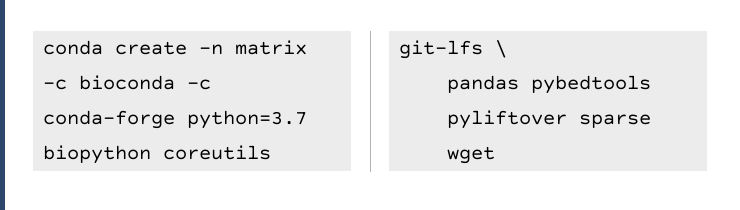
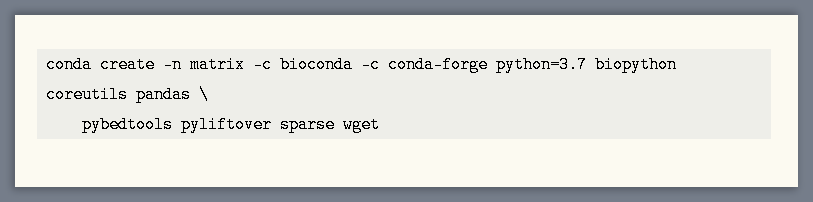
- conda create -n matrix -c bioconda -c conda-forge python=3.7 biopython coreutils git-lfs \
+ conda create -n matrix -c bioconda -c conda-forge python=3.7 biopython coreutils pandas \
- pandas pybedtools pyliftover sparse wget
+ pybedtools pyliftover sparse wget

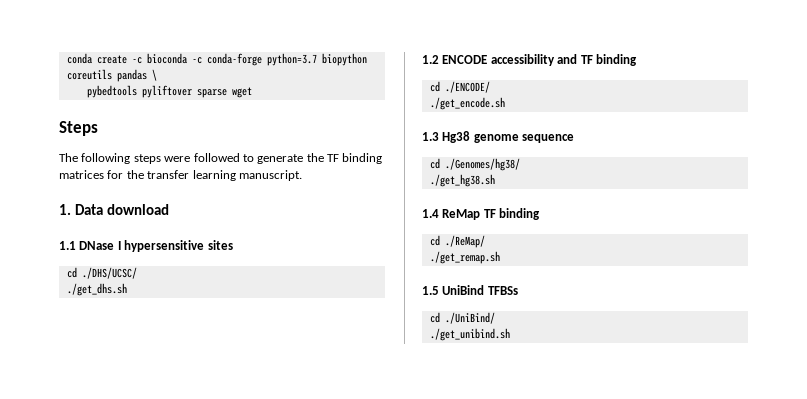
- conda create -n matrix -c bioconda -c conda-forge python=3.7 biopython coreutils pandas \
+ conda create -c bioconda -c conda-forge python=3.7 biopython coreutils pandas \
+ Steps
+ The following steps were followed to generate the TF binding matrices for the transfer learning manuscript.
+ 1. Data download
+ 1.1 DNase I hypersensitive sites
+ cd ./DHS/UCSC/
+ ./get_dhs.sh
+ 1.2 ENCODE accessibility and TF binding
+ cd ./ENCODE/
+ ./get_encode.sh
+ 1.3 Hg38 genome sequence
+ cd ./Genomes/hg38/
+ ./get_hg38.sh
+ 1.4 ReMap TF binding
+ cd ./ReMap/
+ ./get_remap.sh
+ 1.5 UniBind TFBSs
+ cd ./UniBind/
+ ./get_unibind.sh

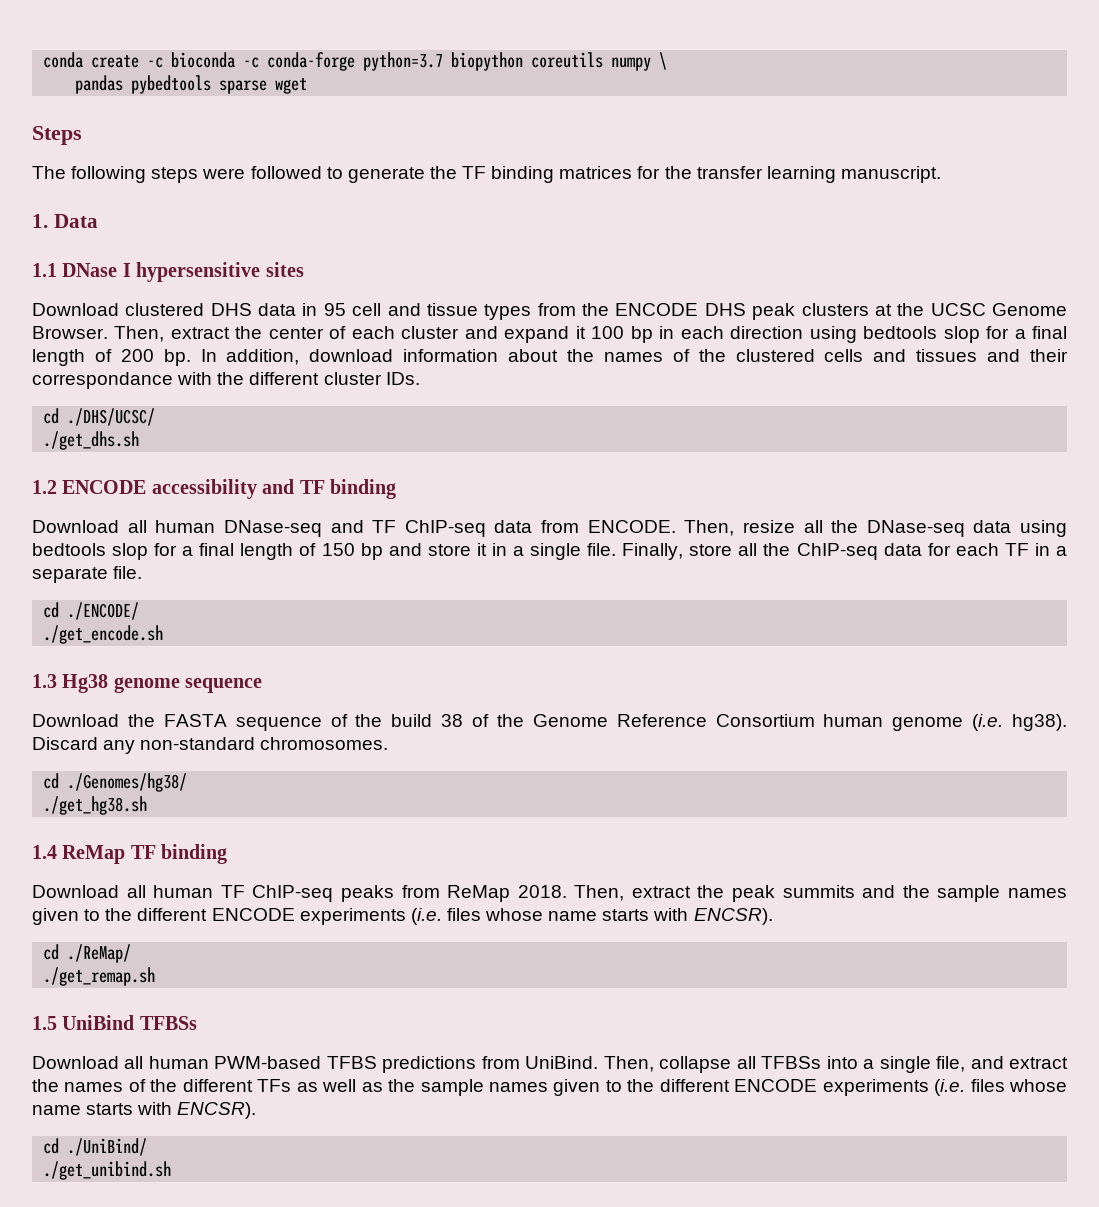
- conda create -c bioconda -c conda-forge python=3.7 biopython coreutils pandas \
+ conda create -c bioconda -c conda-forge python=3.7 biopython coreutils numpy \
- pybedtools pyliftover sparse wget
+ pandas pybedtools sparse wget
- 1. Data download
+ 1. Data
+ Download clustered DHS data in 95 cell and tissue types from the ENCODE DHS peak clusters at the UCSC Genome Browser. Then, extract the center of each cluster and expand it 100 bp in each direction using bedtools slop for a final length of 200 bp. In addition, download information about the names of the clustered cells and tissues and their correspondance with the different cluster IDs.
+ Download all human DNase-seq and TF ChIP-seq data from ENCODE. Then, resize all the DNase-seq data using bedtools slop for a final length of 150 bp and store it in a single file. Finally, store all the ChIP-seq data for each TF in a separate file.
+ Download the FASTA sequence of the build 38 of the Genome Reference Consortium human genome (i.e. hg38). Discard any non-standard chromosomes.
+ Download all human TF ChIP-seq peaks from ReMap 2018. Then, extract the peak summits and the sample names given to the different ENCODE experiments (i.e. files whose name starts with ENCSR).
+ Download all human PWM-based TFBS predictions from UniBind. Then, collapse all TFBSs into a single file, and extract the names of the different TFs as well as the sample names given to the different ENCODE experiments (i.e. files whose name starts with ENCSR).

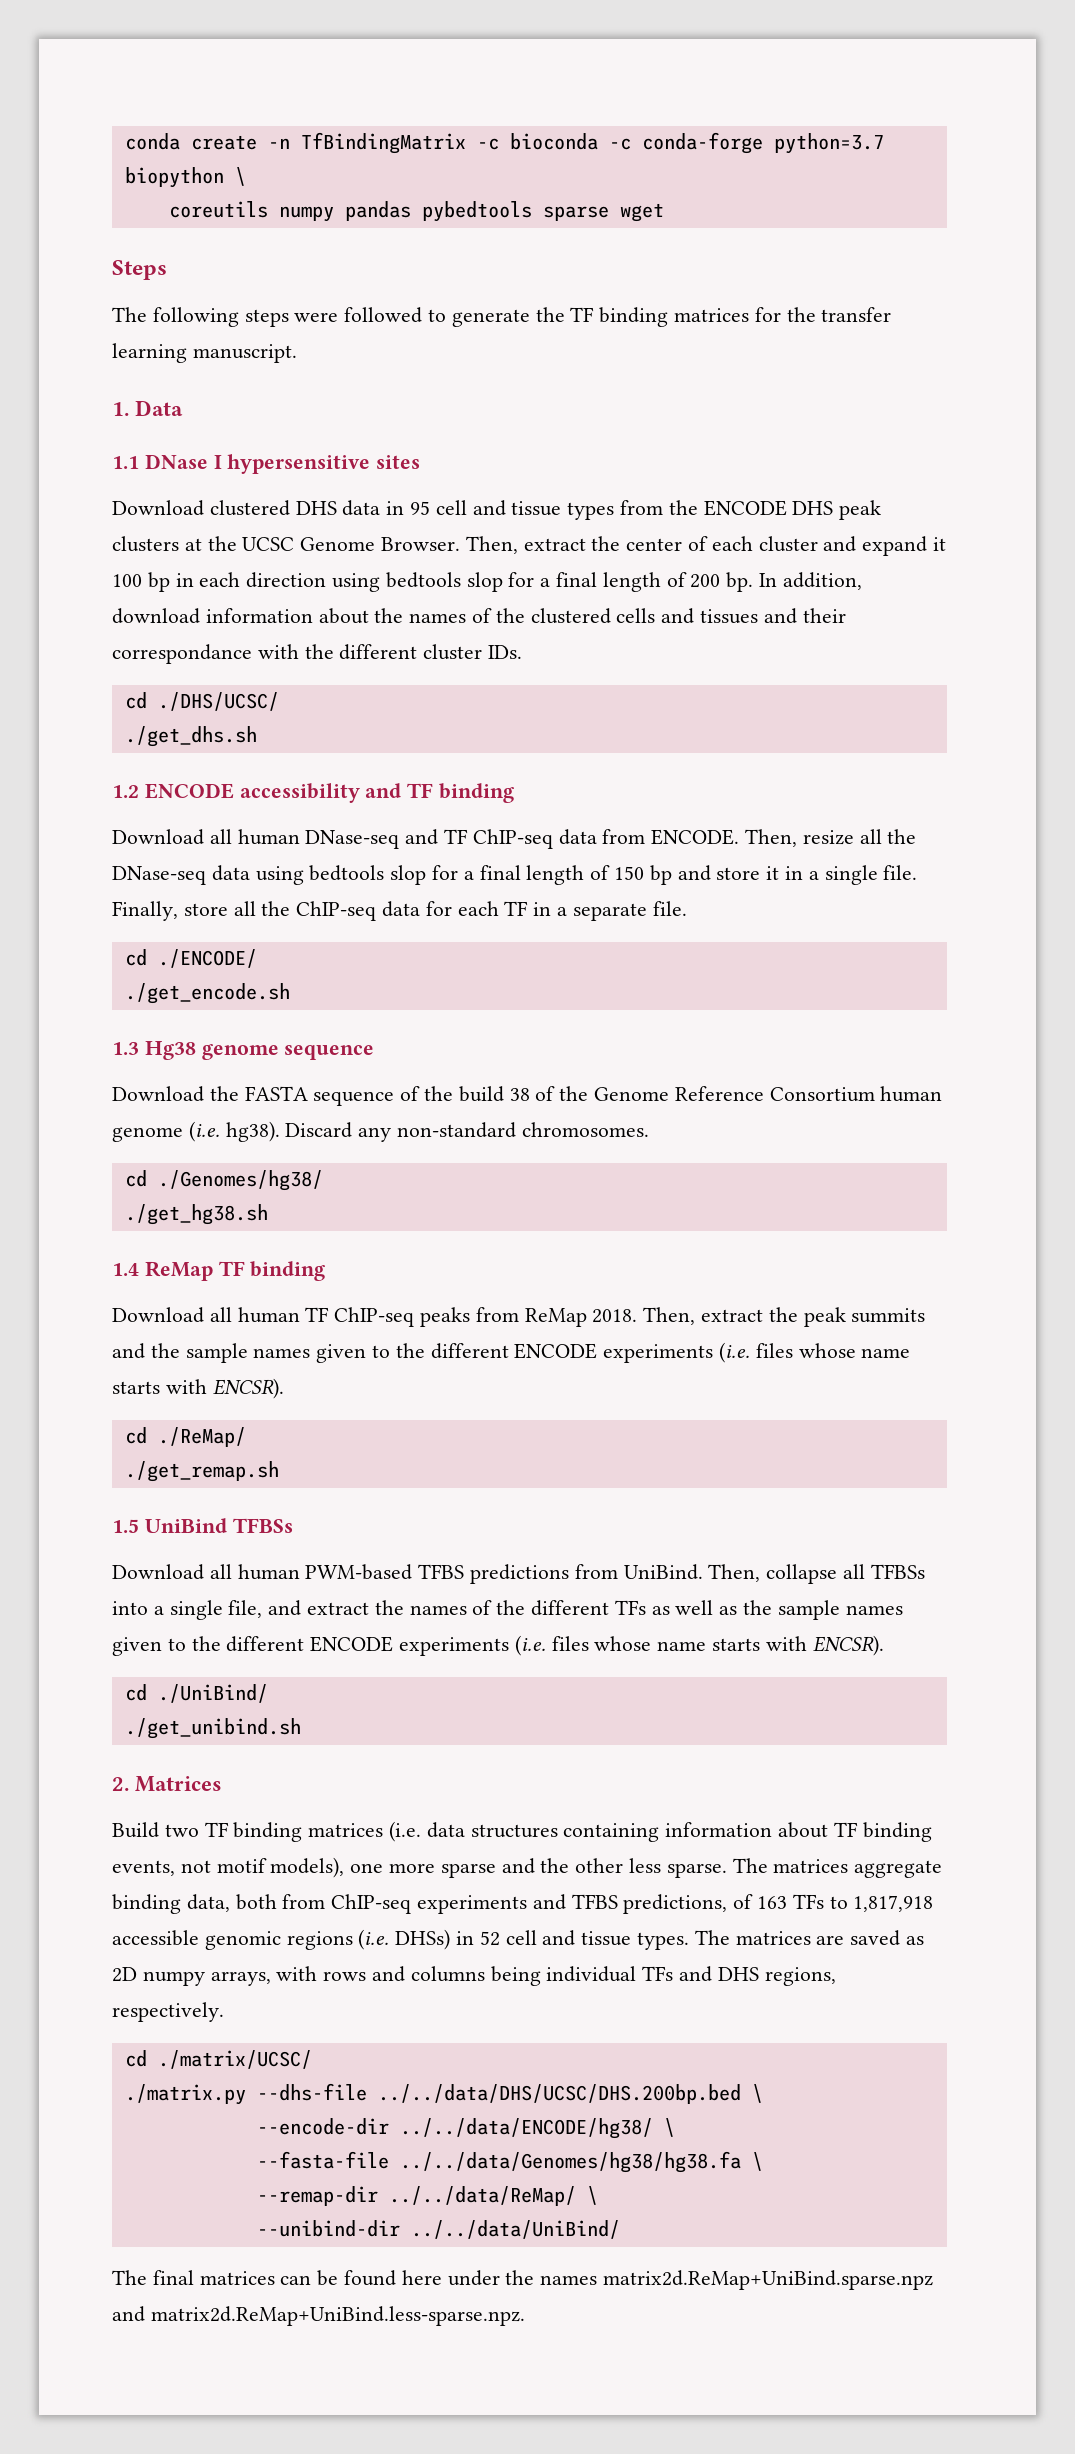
- conda create -c bioconda -c conda-forge python=3.7 biopython coreutils numpy \
- pandas pybedtools sparse wget
+ conda create -n TfBindingMatrix -c bioconda -c conda-forge python=3.7 biopython \
+ coreutils numpy pandas pybedtools sparse wget
+ 2. Matrices
+ Build two TF binding matrices (i.e. data structures containing information about TF binding events, not motif models), one more sparse and the other less sparse. The matrices aggregate binding data, both from ChIP-seq experiments and TFBS predictions, of 163 TFs to 1,817,918 accessible genomic regions (i.e. DHSs) in 52 cell and tissue types. The matrices are saved as 2D numpy arrays, with rows and columns being individual TFs and DHS regions, respectively.
+ cd ./matrix/UCSC/
+ ./matrix.py --dhs-file ../../data/DHS/UCSC/DHS.200bp.bed \
+ --encode-dir ../../data/ENCODE/hg38/ \
+ --fasta-file ../../data/Genomes/hg38/hg38.fa \
+ --remap-dir ../../data/ReMap/ \
+ --unibind-dir ../../data/UniBind/
+ The final matrices can be found here under the names matrix2d.ReMap+UniBind.sparse.npz and matrix2d.ReMap+UniBind.less-sparse.npz.

